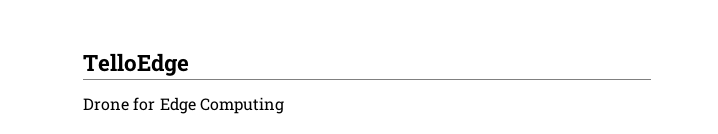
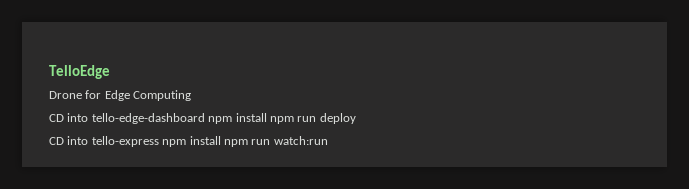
+ CD into tello-edge-dashboard npm install npm run deploy
+ CD into tello-express npm install npm run watch:run

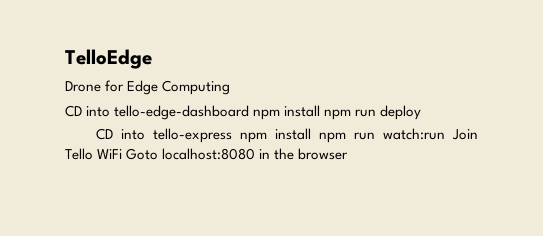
- CD into tello-express npm install npm run watch:run
+ CD into tello-express npm install npm run watch:run Join Tello WiFi Goto localhost:8080 in the browser

